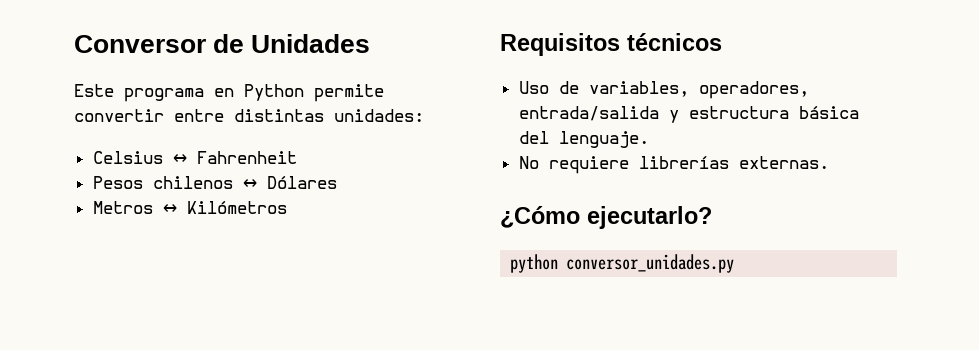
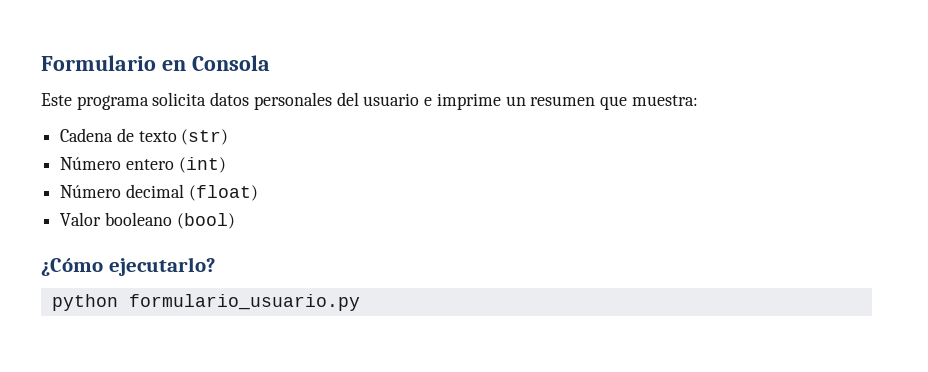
- Conversor de Unidades
+ Formulario en Consola
- Este programa en Python permite convertir entre distintas unidades:
- Celsius ↔ Fahrenheit
- Pesos chilenos ↔ Dólares
- Metros ↔ Kilómetros
- Requisitos técnicos
- Uso de variables, operadores, entrada/salida y estructura básica del lenguaje.
- No requiere librerías externas.
+ Este programa solicita datos personales del usuario e imprime un resumen que muestra:
+ Cadena de texto (str)
+ Número entero (int)
+ Número decimal (float)
+ Valor booleano (bool)
- python conversor_unidades.py
+ python formulario_usuario.py

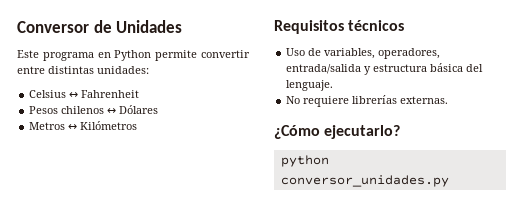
- Formulario en Consola
+ Conversor de Unidades
- Este programa solicita datos personales del usuario e imprime un resumen que muestra:
- Cadena de texto (str)
- Número entero (int)
- Número decimal (float)
- Valor booleano (bool)
+ Este programa en Python permite convertir entre distintas unidades:
+ Celsius ↔ Fahrenheit
+ Pesos chilenos ↔ Dólares
+ Metros ↔ Kilómetros
+ Requisitos técnicos
+ Uso de variables, operadores, entrada/salida y estructura básica del lenguaje.
+ No requiere librerías externas.
- python formulario_usuario.py
+ python conversor_unidades.py

